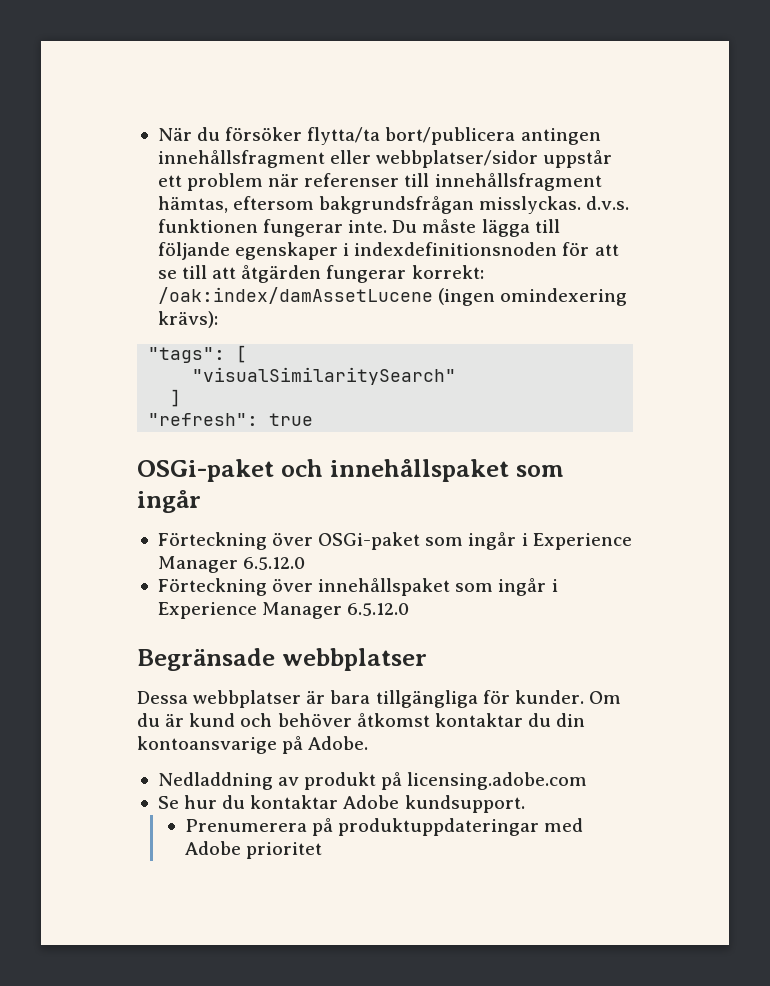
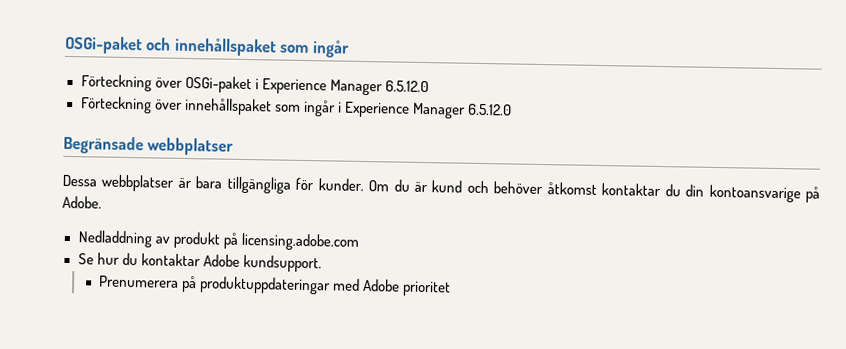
- När du försöker flytta/ta bort/publicera antingen innehållsfragment eller webbplatser/sidor uppstår ett problem när referenser till innehållsfragment hämtas, eftersom bakgrundsfrågan misslyckas. d.v.s. funktionen fungerar inte. Du måste lägga till följande egenskaper i indexdefinitionsnoden för att se till att åtgärden fungerar korrekt: /oak:index/damAssetLucene (ingen omindexering krävs):
- "tags": [
- "visualSimilaritySearch"
- ]
- "refresh": true
- Förteckning över OSGi-paket som ingår i Experience Manager 6.5.12.0
+ Förteckning över OSGi-paket i Experience Manager 6.5.12.0

